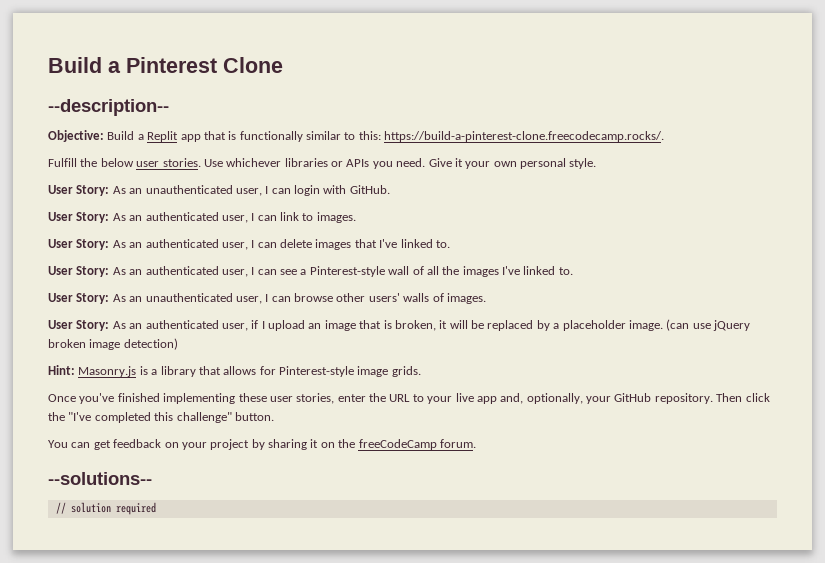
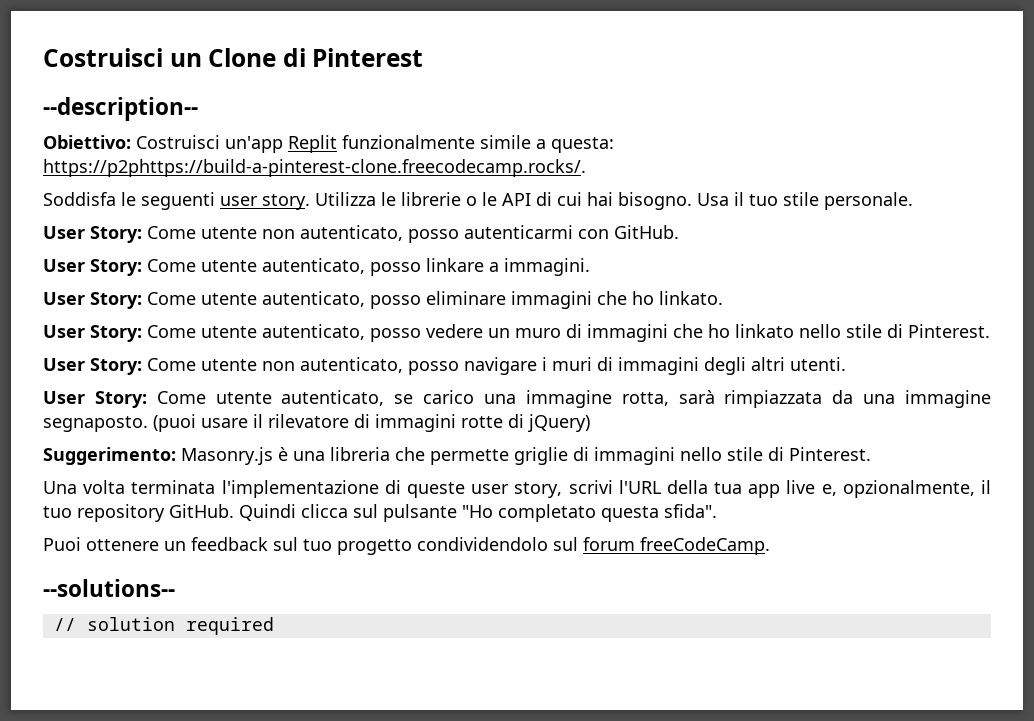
- Build a Pinterest Clone
+ Costruisci un Clone di Pinterest
- Objective: Build a Replit app that is functionally similar to this: https://build-a-pinterest-clone.freecodecamp.rocks/.
- Fulfill the below user stories. Use whichever libraries or APIs you need. Give it your own personal style.
- User Story: As an unauthenticated user, I can login with GitHub.
- User Story: As an authenticated user, I can link to images.
- User Story: As an authenticated user, I can delete images that I've linked to.
- User Story: As an authenticated user, I can see a Pinterest-style wall of all the images I've linked to.
- User Story: As an unauthenticated user, I can browse other users' walls of images.
- User Story: As an authenticated user, if I upload an image that is broken, it will be replaced by a placeholder image. (can use jQuery broken image detection)
- Hint: Masonry.js is a library that allows for Pinterest-style image grids.
- Once you've finished implementing these user stories, enter the URL to your live app and, optionally, your GitHub repository. Then click the "I've completed this challenge" button.
- You can get feedback on your project by sharing it on the freeCodeCamp forum.
+ Obiettivo: Costruisci un'app Replit funzionalmente simile a questa: https://p2phttps://build-a-pinterest-clone.freecodecamp.rocks/.
+ Soddisfa le seguenti user story. Utilizza le librerie o le API di cui hai bisogno. Usa il tuo stile personale.
+ User Story: Come utente non autenticato, posso autenticarmi con GitHub.
+ User Story: Come utente autenticato, posso linkare a immagini.
+ User Story: Come utente autenticato, posso eliminare immagini che ho linkato.
+ User Story: Come utente autenticato, posso vedere un muro di immagini che ho linkato nello stile di Pinterest.
+ User Story: Come utente non autenticato, posso navigare i muri di immagini degli altri utenti.
+ User Story: Come utente autenticato, se carico una immagine rotta, sarà rimpiazzata da una immagine segnaposto. (puoi usare il rilevatore di immagini rotte di jQuery)
+ Suggerimento: Masonry.js è una libreria che permette griglie di immagini nello stile di Pinterest.
+ Una volta terminata l'implementazione di queste user story, scrivi l'URL della tua app live e, opzionalmente, il tuo repository GitHub. Quindi clicca sul pulsante "Ho completato questa sfida".
+ Puoi ottenere un feedback sul tuo progetto condividendolo sul forum freeCodeCamp.

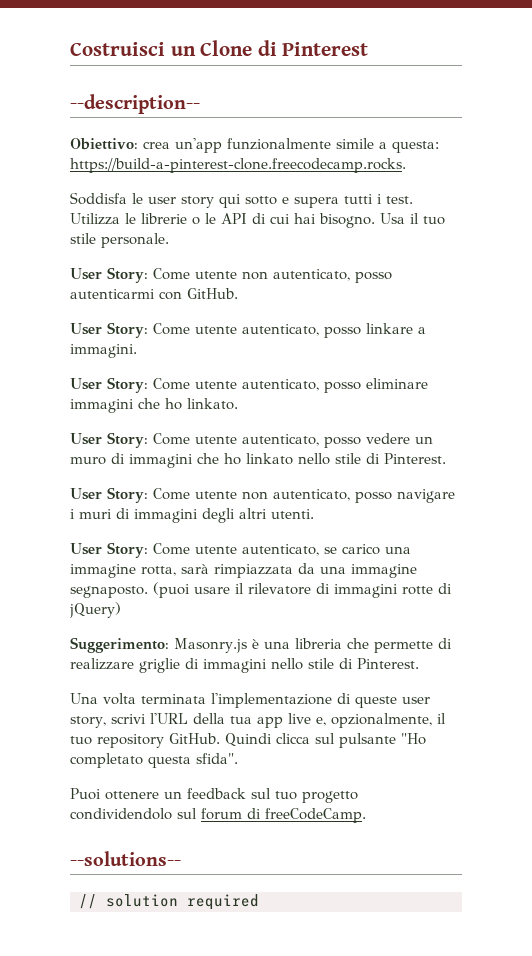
- Obiettivo: Costruisci un'app Replit funzionalmente simile a questa: https://p2phttps://build-a-pinterest-clone.freecodecamp.rocks/.
+ Obiettivo: crea un'app funzionalmente simile a questa: https://build-a-pinterest-clone.freecodecamp.rocks.
- Soddisfa le seguenti user story.
+ Soddisfa le user story qui sotto e supera tutti i test.
- Suggerimento: Masonry.js è una libreria che permette griglie di immagini nello stile di Pinterest.
+ Suggerimento: Masonry.js è una libreria che permette di realizzare griglie di immagini nello stile di Pinterest.
- Puoi ottenere un feedback sul tuo progetto condividendolo sul forum freeCodeCamp.
+ Puoi ottenere un feedback sul tuo progetto condividendolo sul forum di freeCodeCamp.

